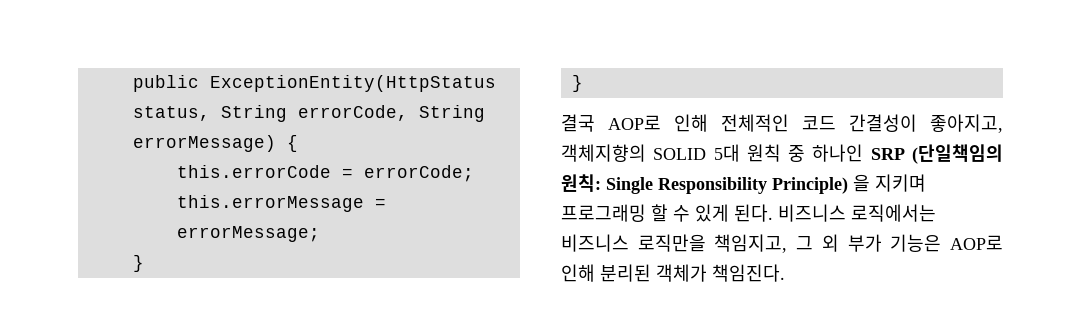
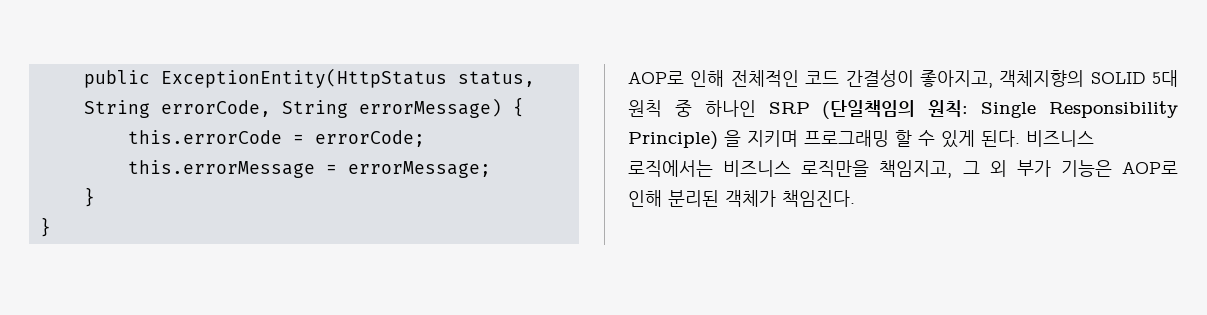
- 결국 AOP로 인해 전체적인 코드 간결성이 좋아지고, 객체지향의 SOLID 5대 원칙 중 하나인 SRP (단일책임의 원칙: Single Responsibility Principle) 을 지키며 프로그래밍 할 수 있게 된다.
+ AOP로 인해 전체적인 코드 간결성이 좋아지고, 객체지향의 SOLID 5대 원칙 중 하나인 SRP (단일책임의 원칙: Single Responsibility Principle) 을 지키며 프로그래밍 할 수 있게 된다.

